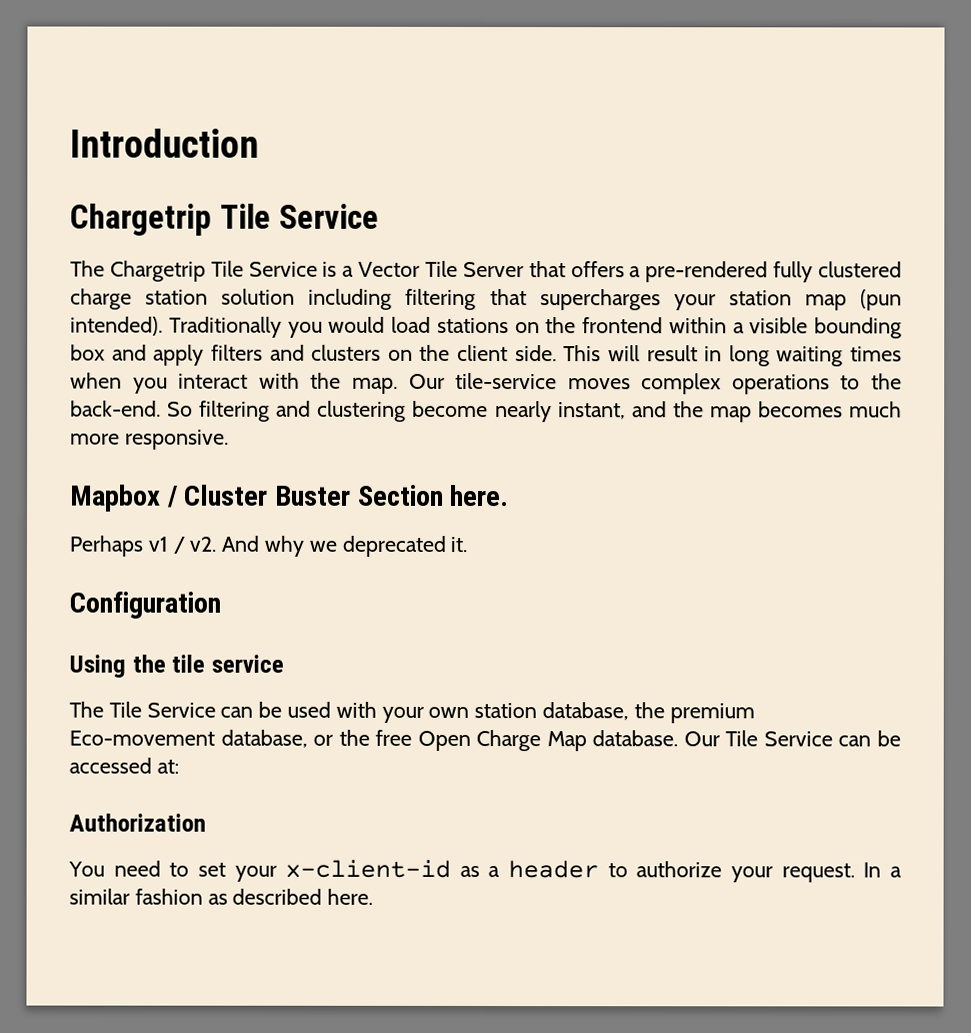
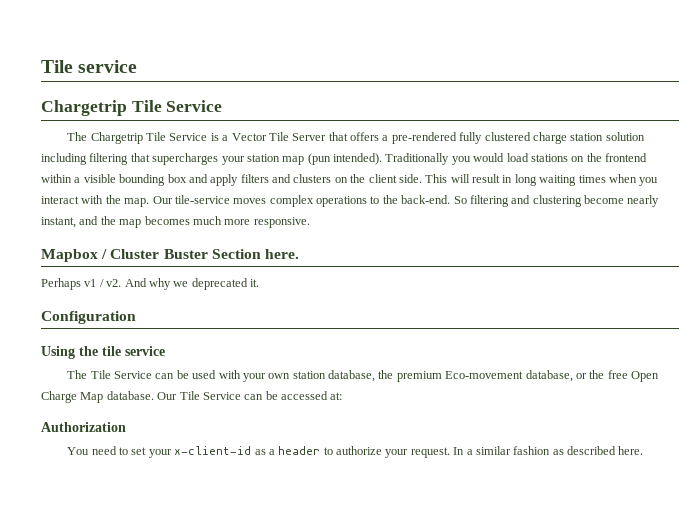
- Introduction
+ Tile service

